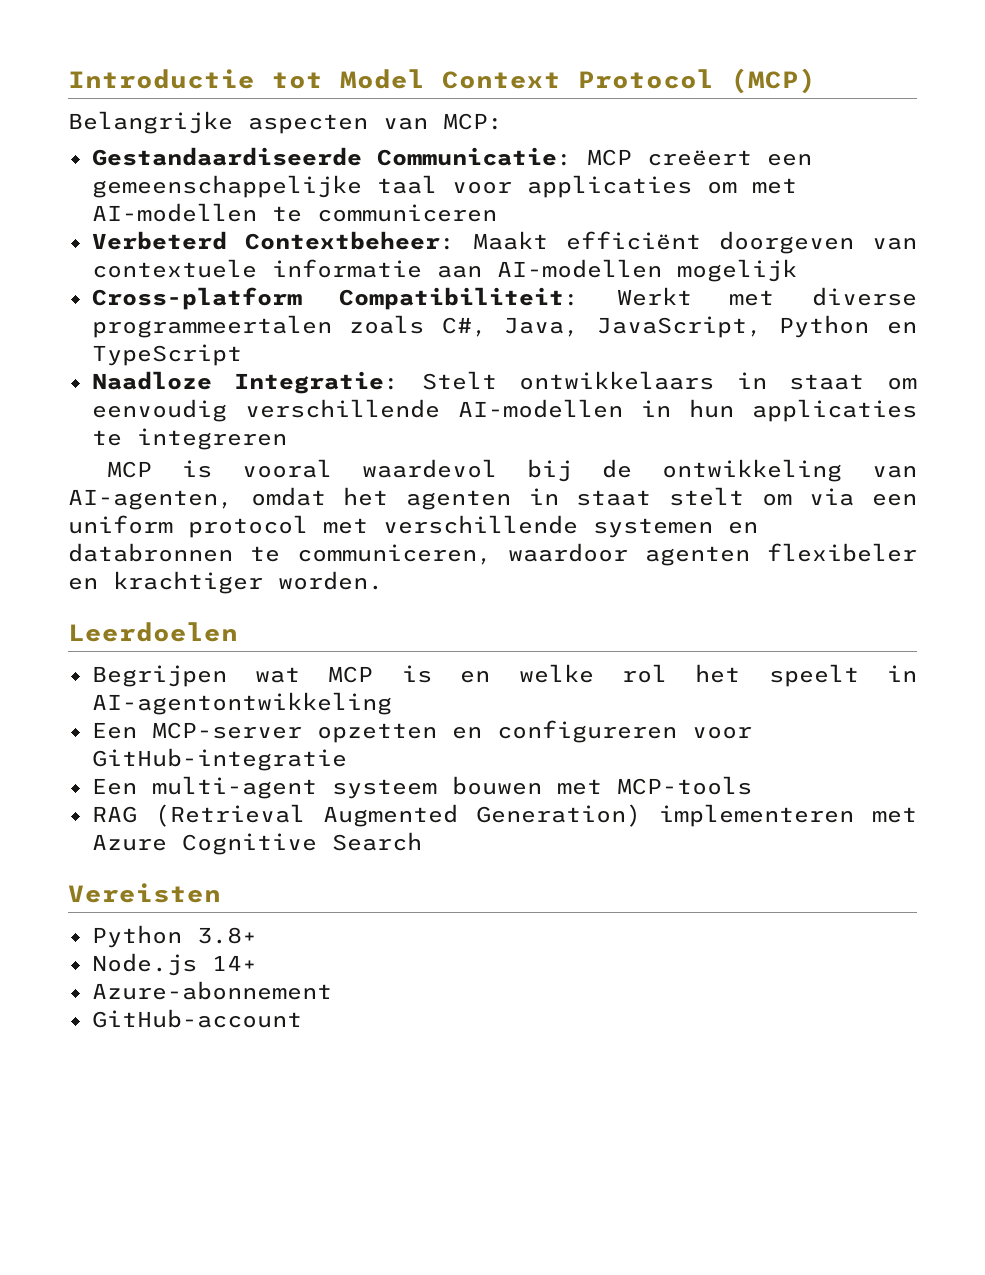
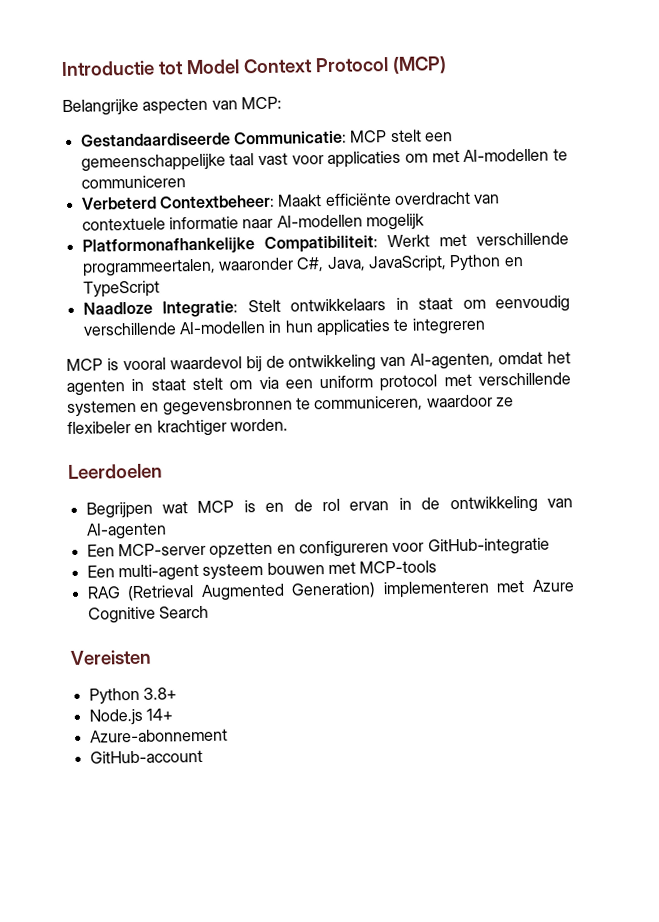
- Gestandaardiseerde Communicatie: MCP creëert een gemeenschappelijke taal voor applicaties om met AI-modellen te communiceren
+ Gestandaardiseerde Communicatie: MCP stelt een gemeenschappelijke taal vast voor applicaties om met AI-modellen te communiceren
- Verbeterd Contextbeheer: Maakt efficiënt doorgeven van contextuele informatie aan AI-modellen mogelijk
+ Verbeterd Contextbeheer: Maakt efficiënte overdracht van contextuele informatie naar AI-modellen mogelijk
- Cross-platform Compatibiliteit: Werkt met diverse programmeertalen zoals C#, Java, JavaScript, Python en TypeScript
+ Platformonafhankelijke Compatibiliteit: Werkt met verschillende programmeertalen, waaronder C#, Java, JavaScript, Python en TypeScript
- MCP is vooral waardevol bij de ontwikkeling van AI-agenten, omdat het agenten in staat stelt om via een uniform protocol met verschillende systemen en databronnen te communiceren, waardoor agenten flexibeler en krachtiger worden.
+ MCP is vooral waardevol bij de ontwikkeling van AI-agenten, omdat het agenten in staat stelt om via een uniform protocol met verschillende systemen en gegevensbronnen te communiceren, waardoor ze flexibeler en krachtiger worden.
- Begrijpen wat MCP is en welke rol het speelt in AI-agentontwikkeling
+ Begrijpen wat MCP is en de rol ervan in de ontwikkeling van AI-agenten

